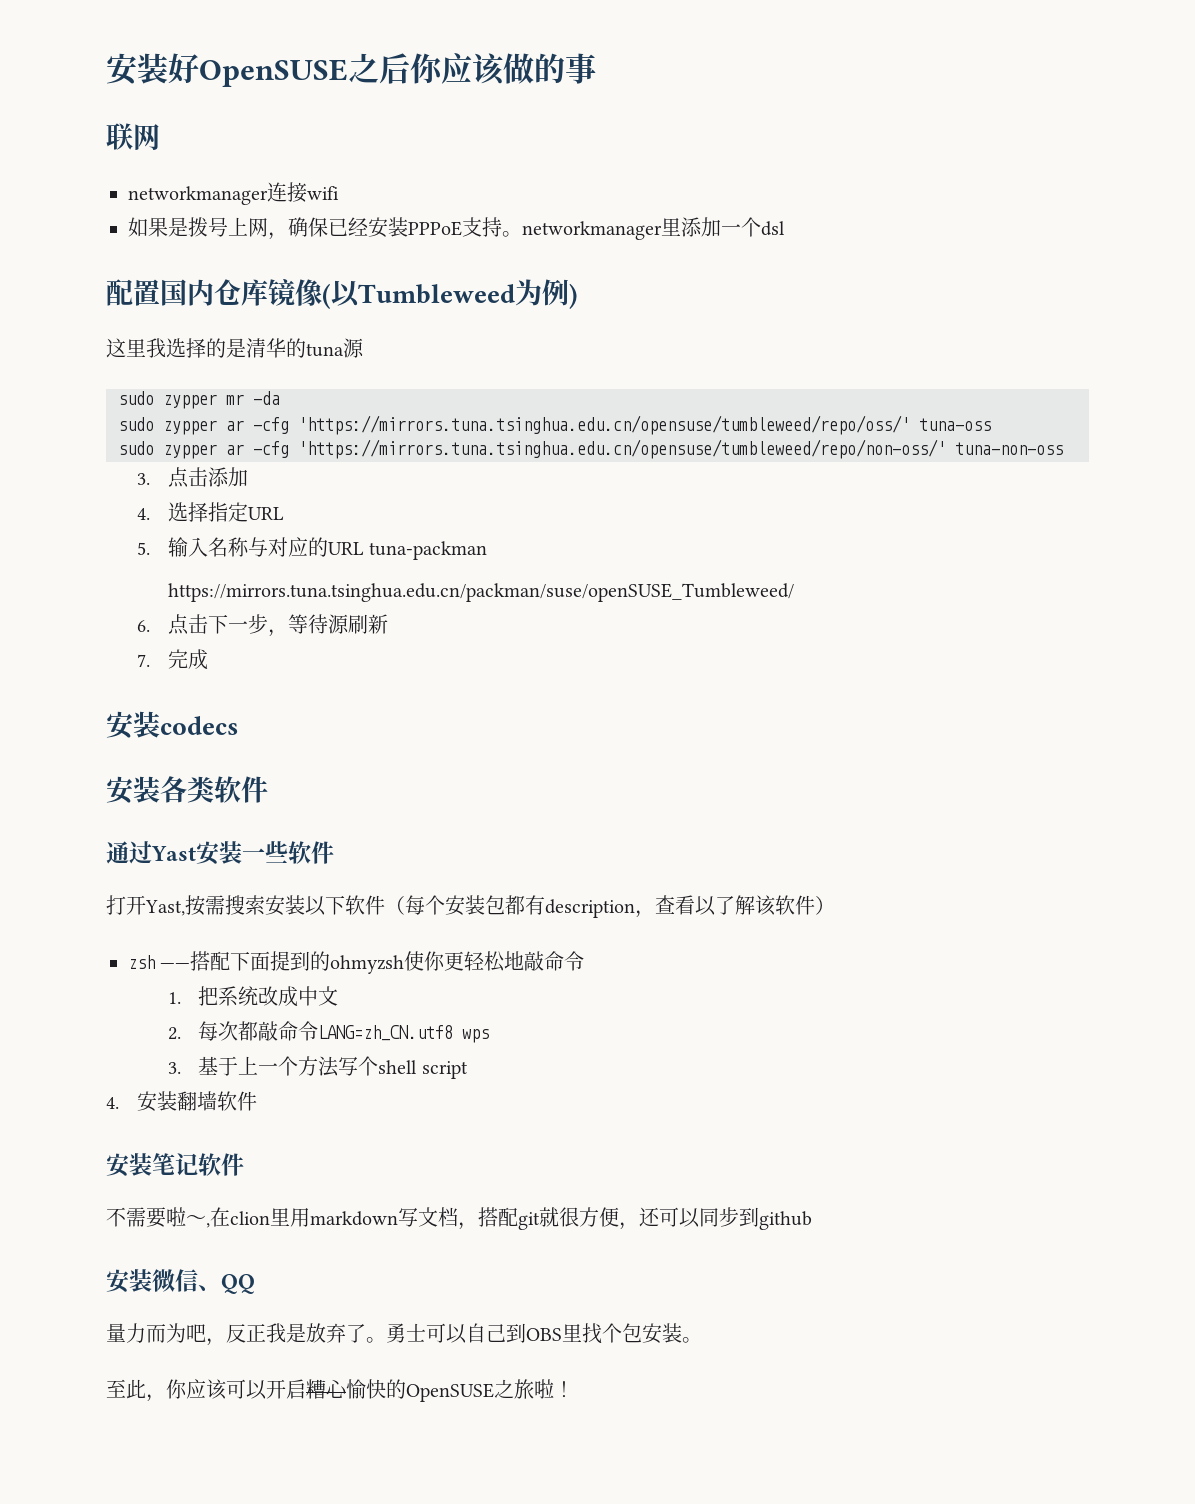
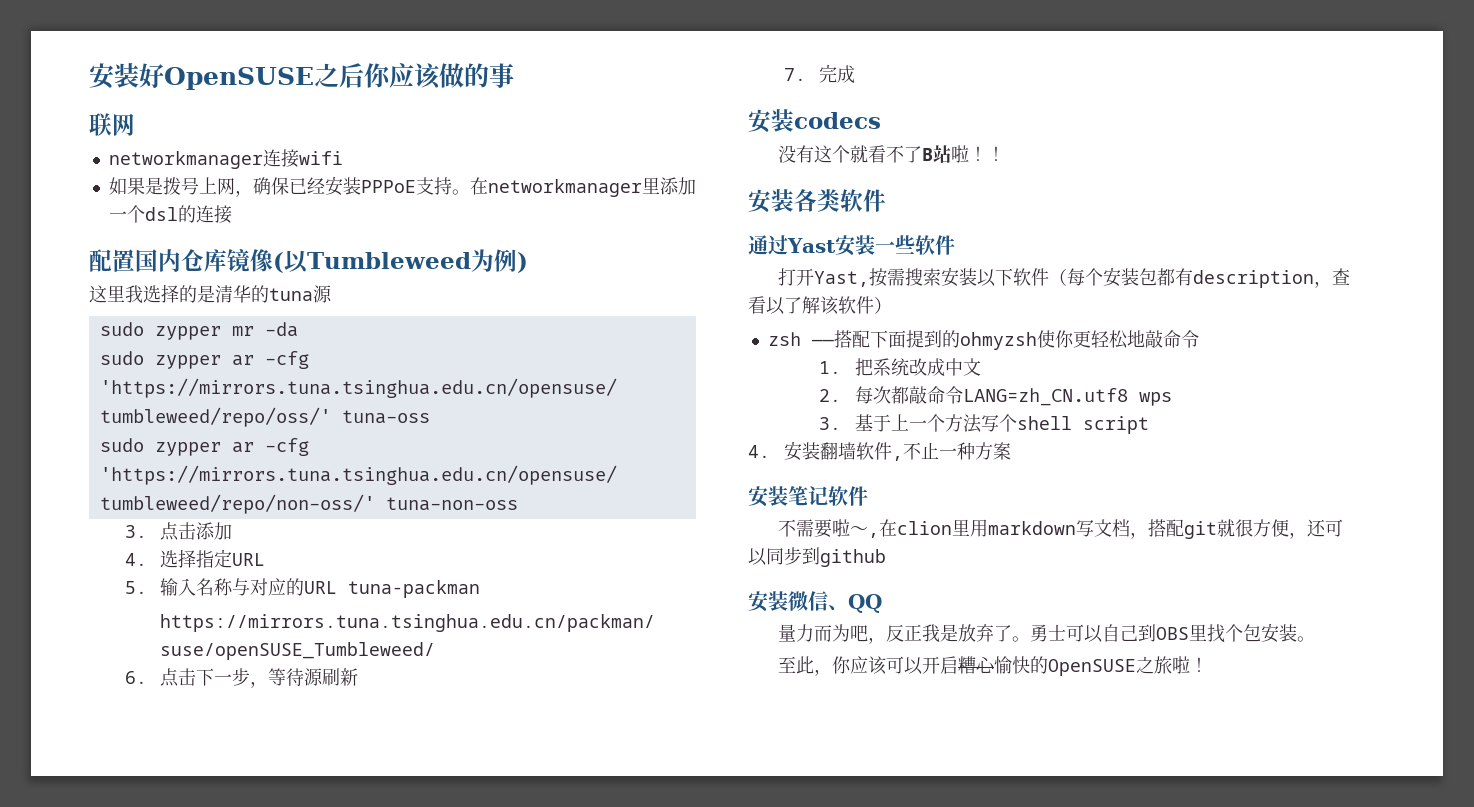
- 如果是拨号上网，确保已经安装PPPoE支持。networkmanager里添加一个dsl
+ 如果是拨号上网，确保已经安装PPPoE支持。在networkmanager里添加一个dsl的连接
+ 没有这个就看不了B站啦！！
- 4.安装翻墙软件
+ 4.安装翻墙软件,不止一种方案

